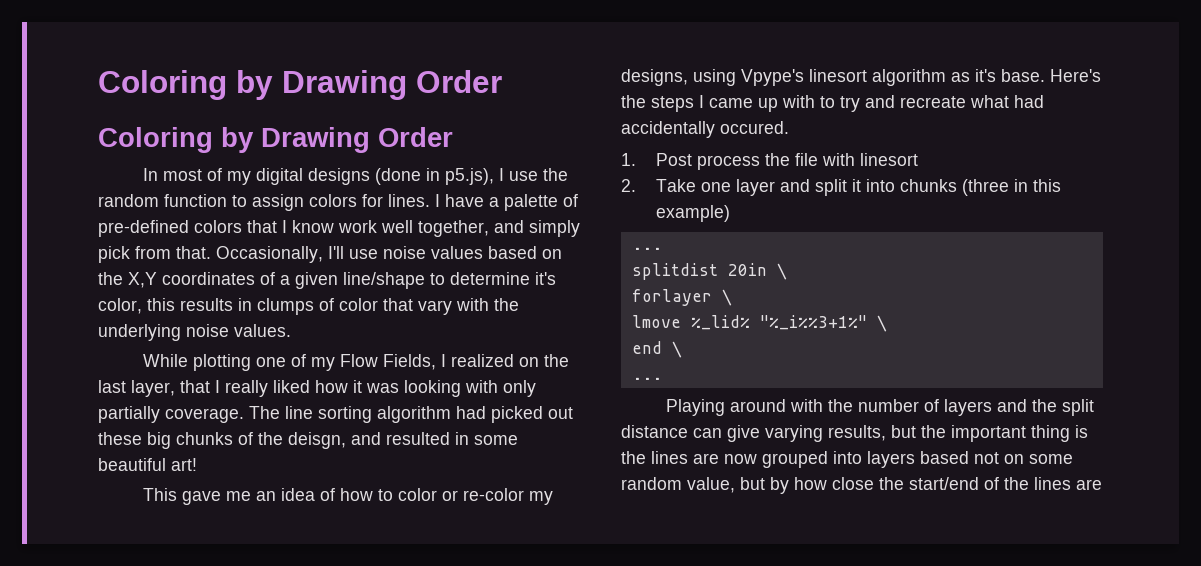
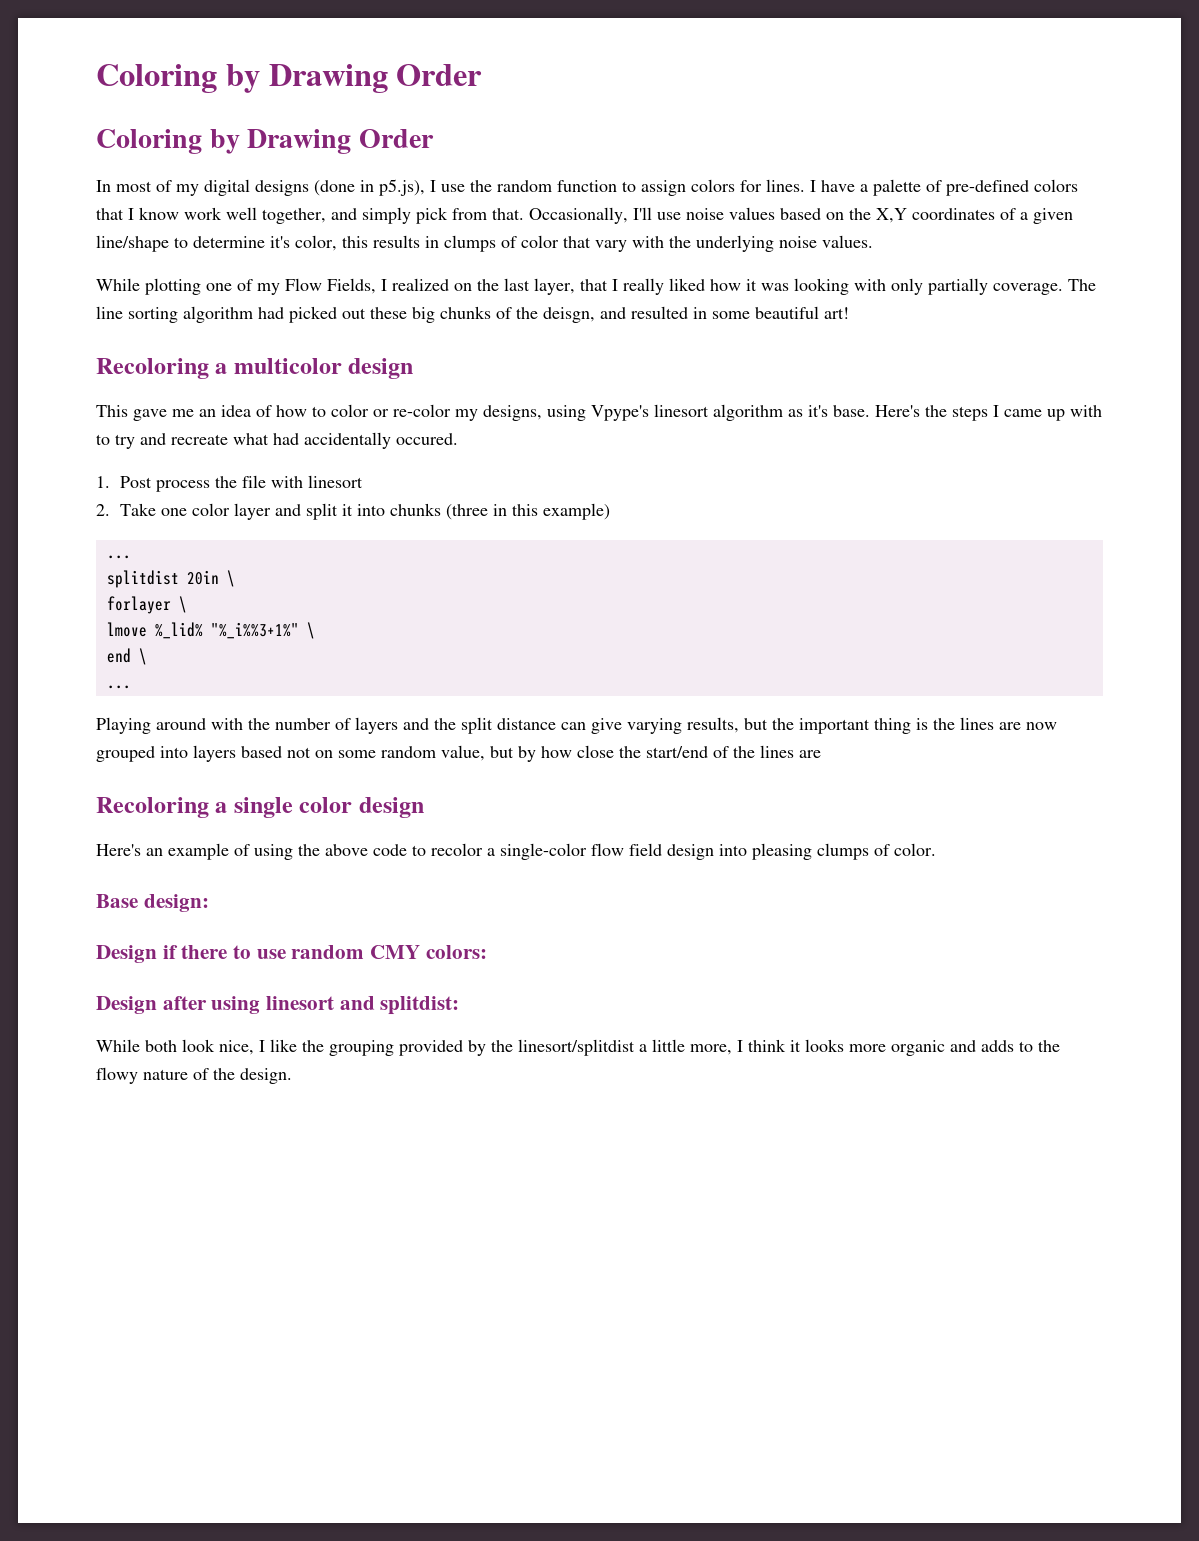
+ Recoloring a multicolor design
- 2. Take one layer and split it into chunks (three in this example)
+ 2. Take one color layer and split it into chunks (three in this example)
+ Recoloring a single color design
+ Here's an example of using the above code to recolor a single-color flow field design into pleasing clumps of color.
+ Base design:
+ Design if there to use random CMY colors:
+ Design after using linesort and splitdist:
+ While both look nice, I like the grouping provided by the linesort/splitdist a little more, I think it looks more organic and adds to the flowy nature of the design.

